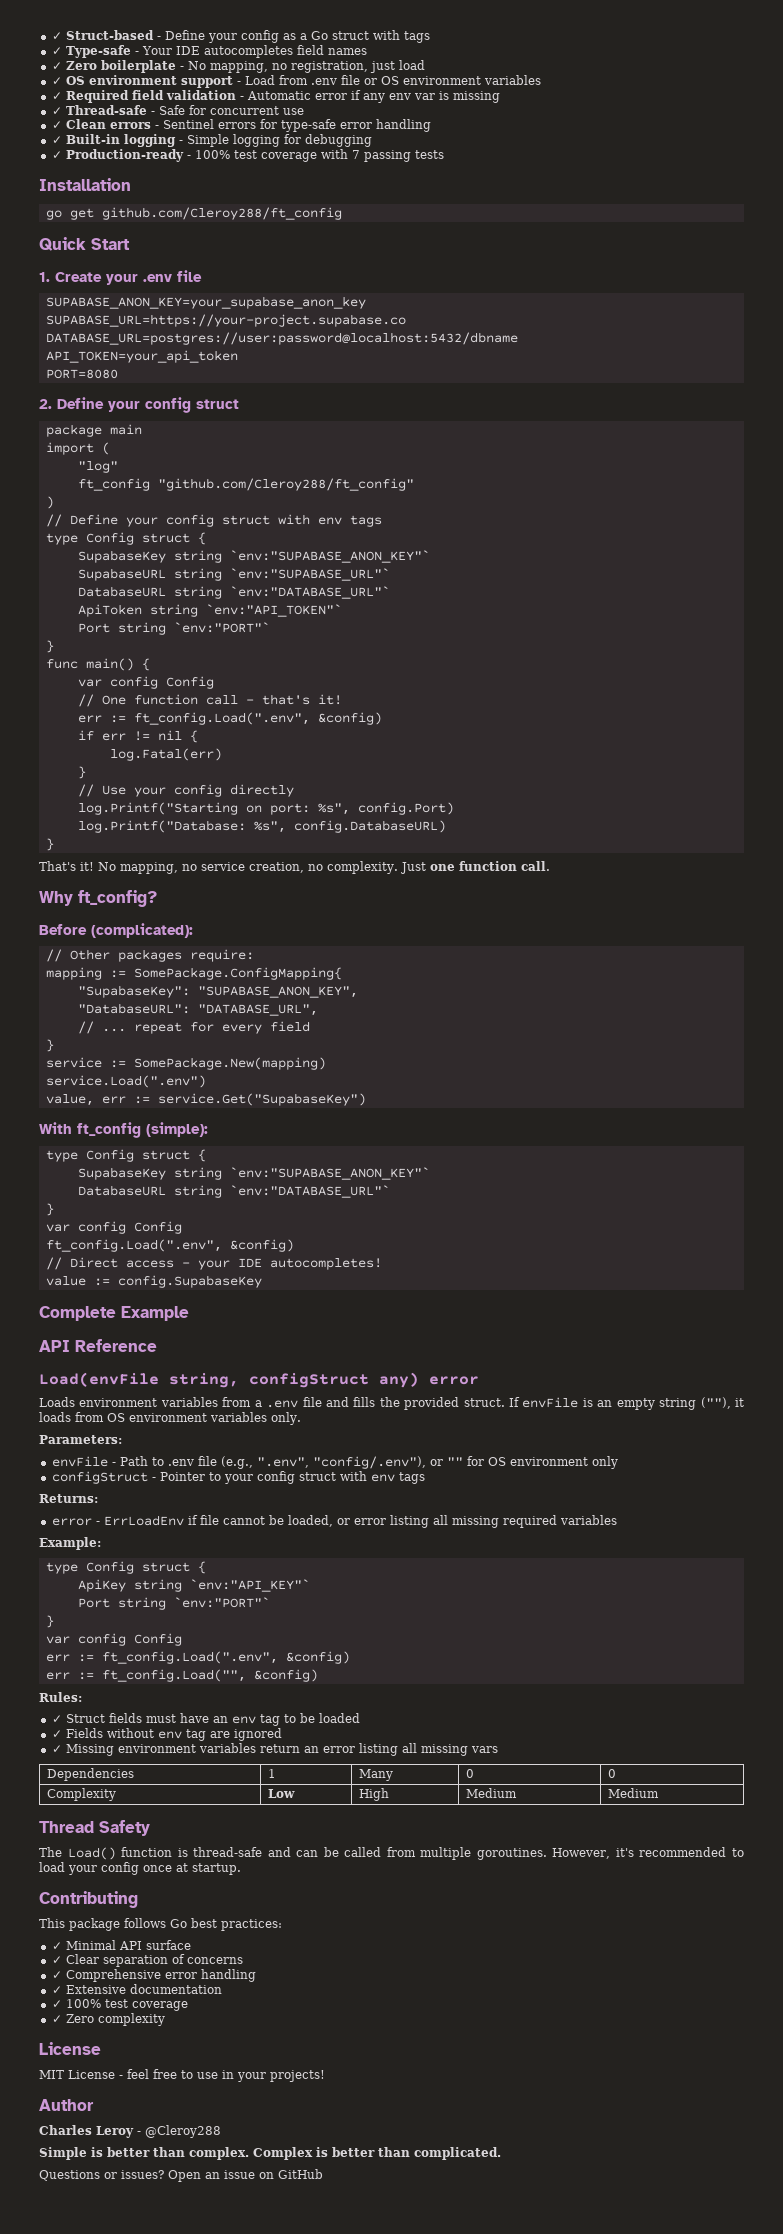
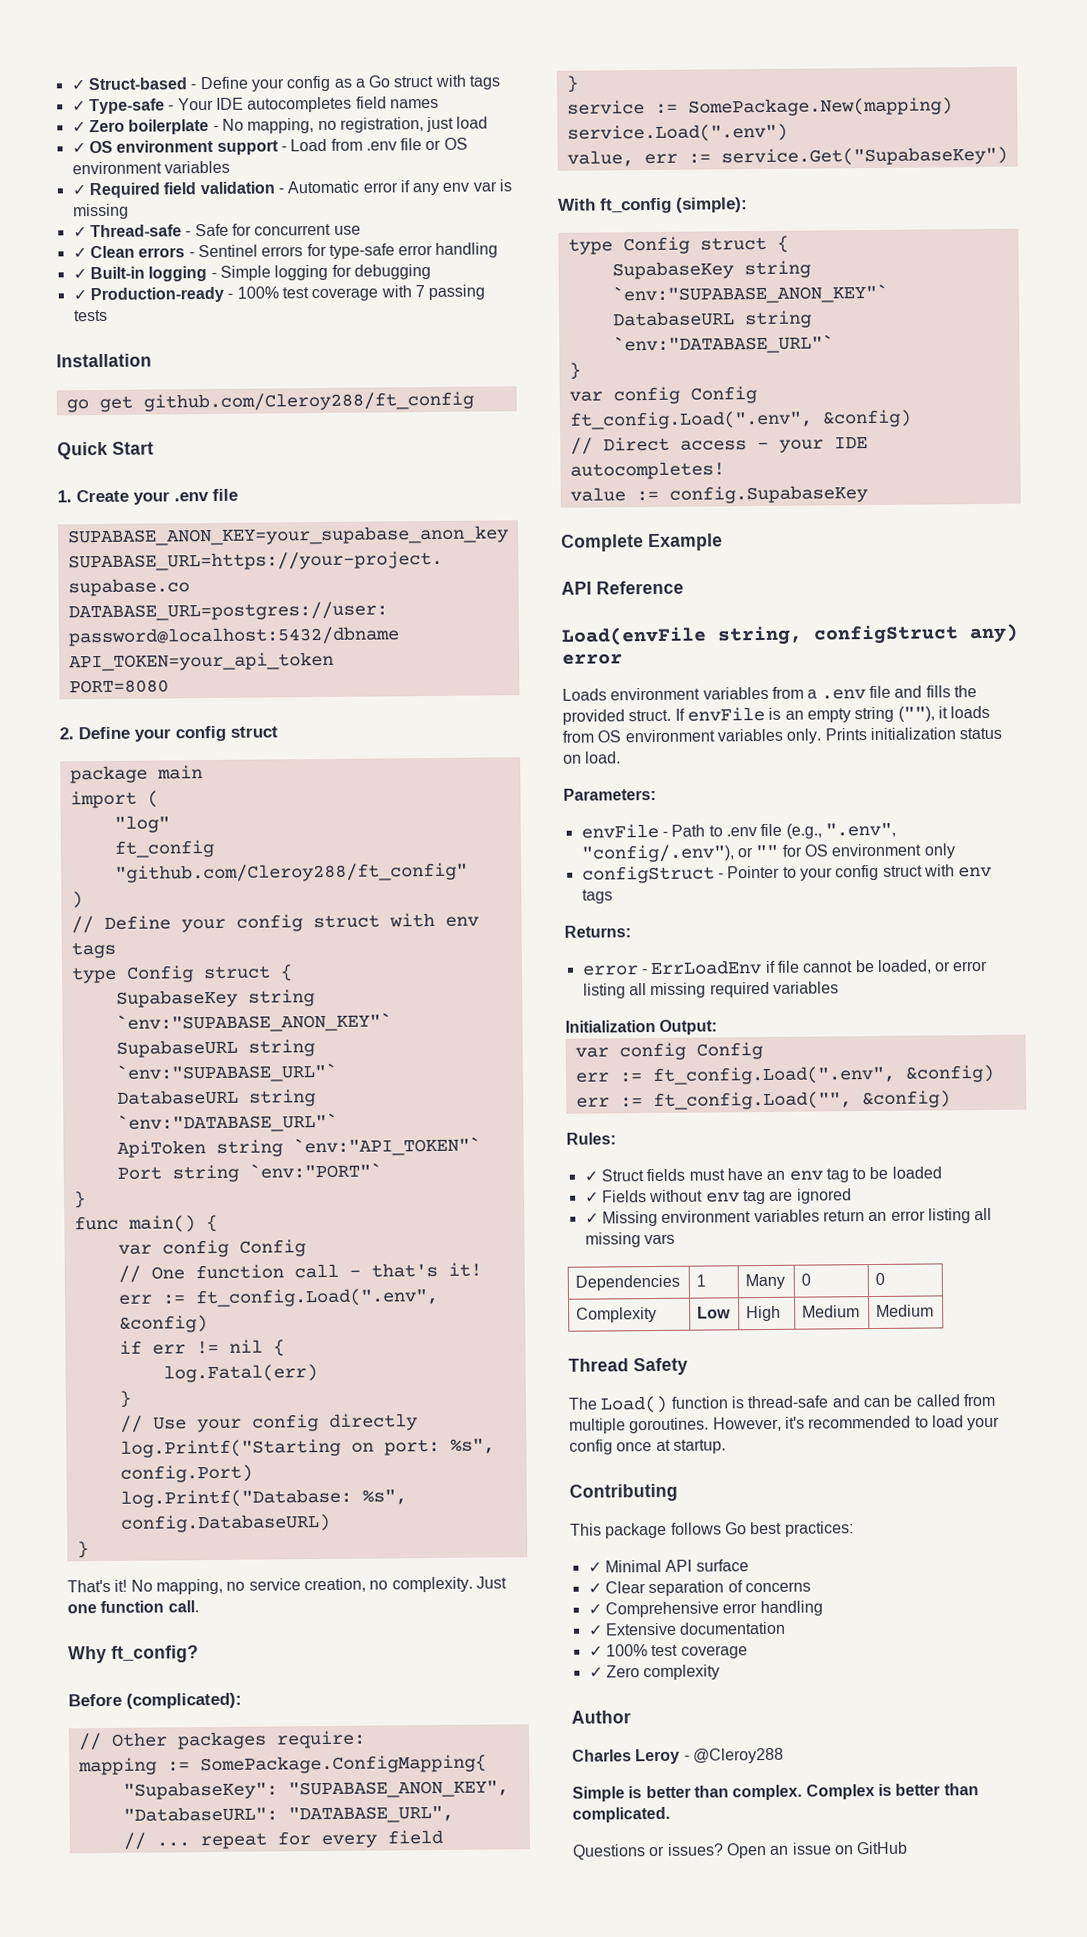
+ Prints initialization status on load.
- Example:
- type Config struct {
- ApiKey string `env:"API_KEY"`
- Port string `env:"PORT"`
- }
+ Initialization Output:
  ✓ Zero complexity
- License
- MIT License - feel free to use in your projects!

